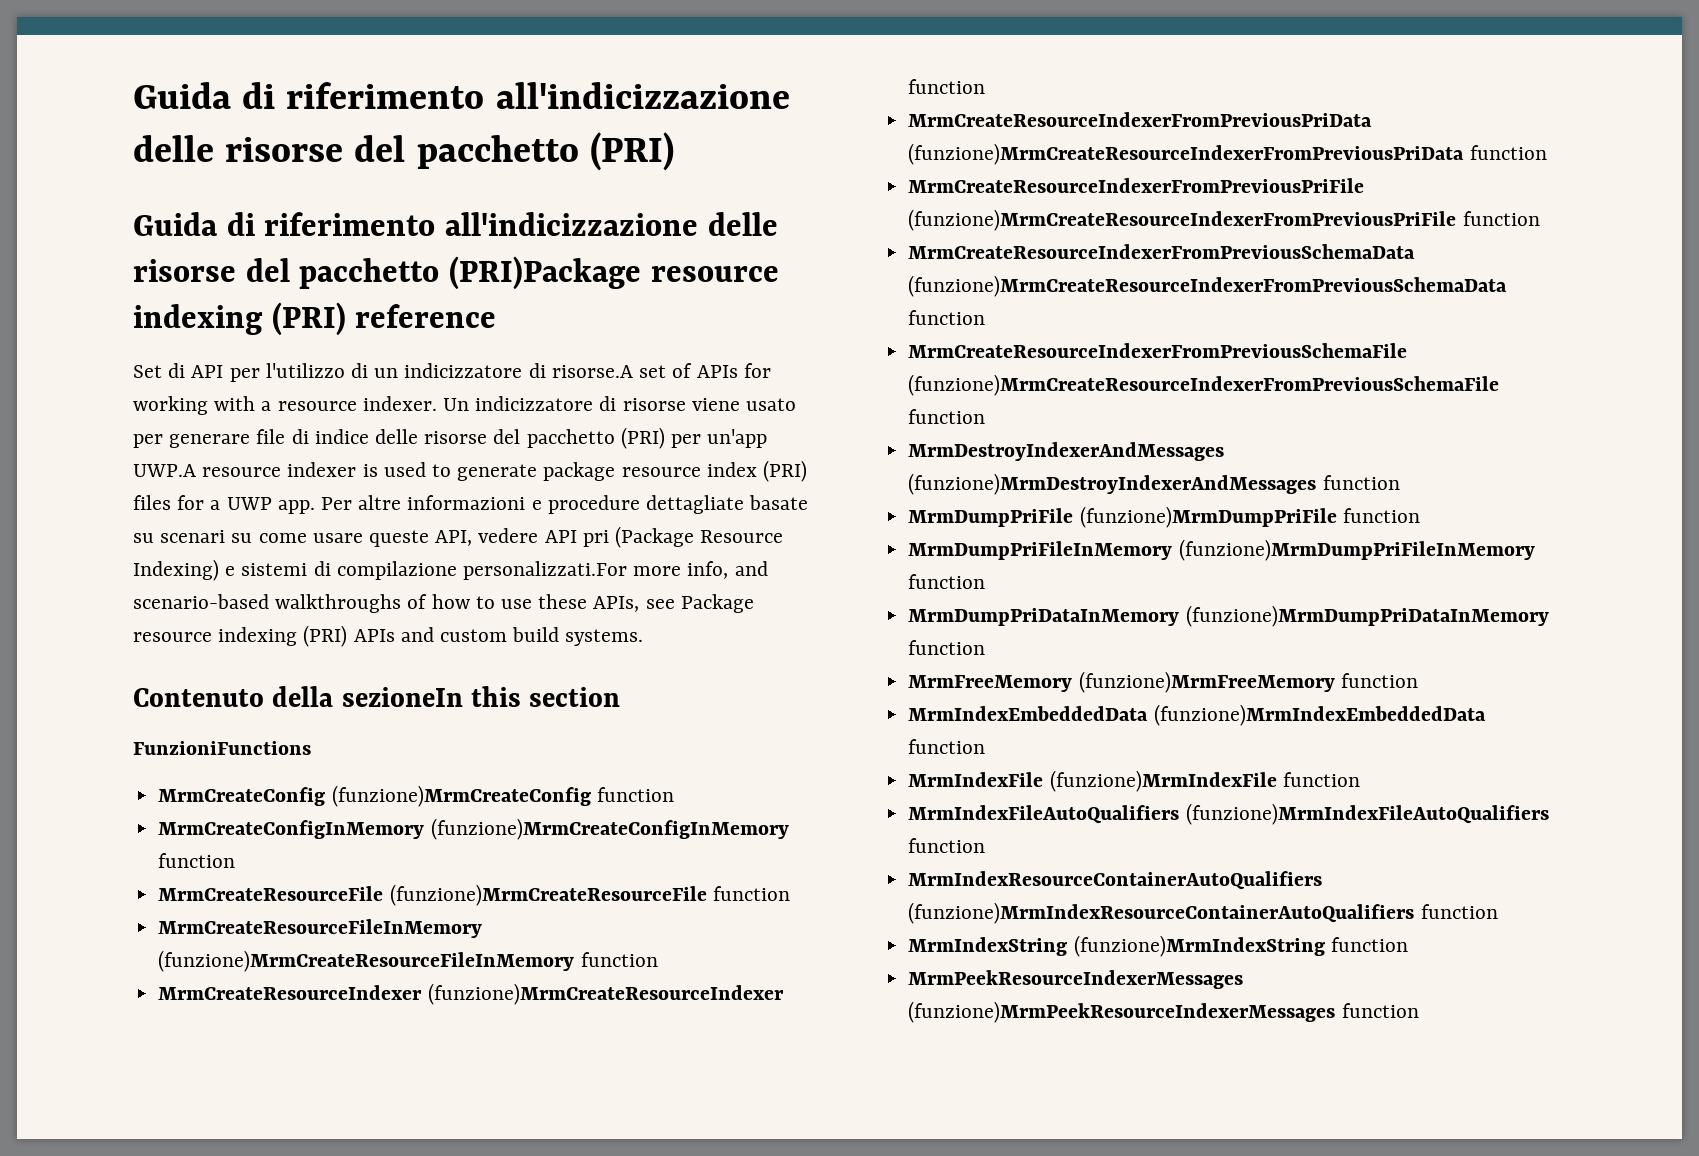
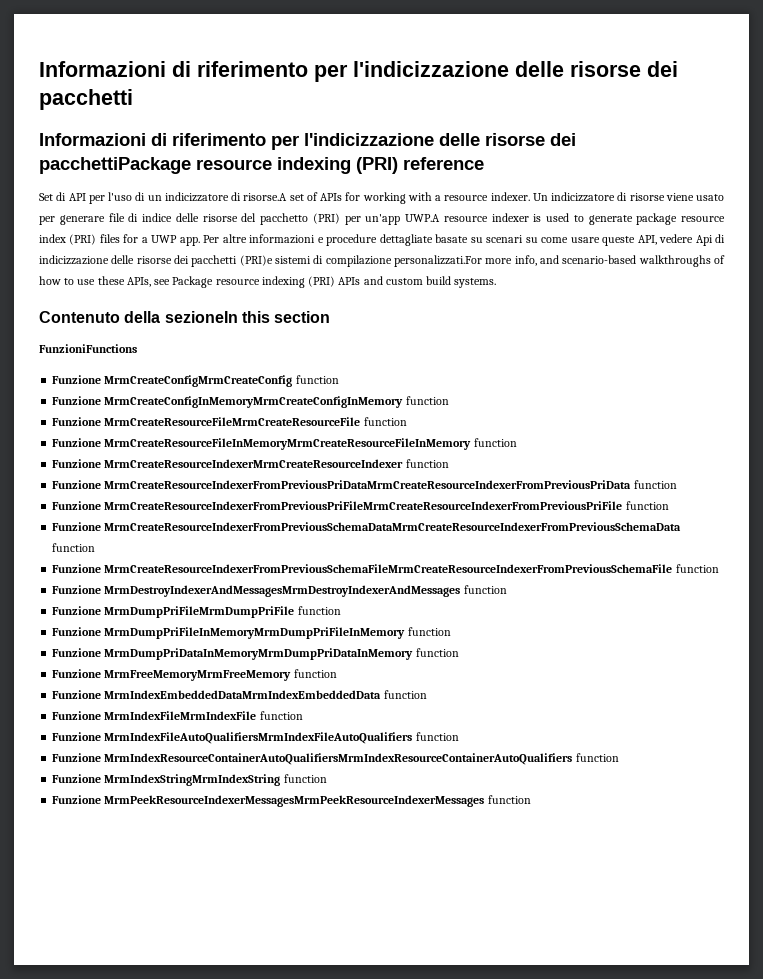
- Guida di riferimento all'indicizzazione delle risorse del pacchetto (PRI)
- Guida di riferimento all'indicizzazione delle risorse del pacchetto (PRI)Package resource indexing (PRI) reference
+ Informazioni di riferimento per l'indicizzazione delle risorse dei pacchetti
+ Informazioni di riferimento per l'indicizzazione delle risorse dei pacchettiPackage resource indexing (PRI) reference
- Set di API per l'utilizzo di un indicizzatore di risorse.A set of APIs for working with a resource indexer.
+ Set di API per l'uso di un indicizzatore di risorse.A set of APIs for working with a resource indexer.
- Per altre informazioni e procedure dettagliate basate su scenari su come usare queste API, vedere API pri (Package Resource Indexing) e sistemi di compilazione personalizzati.For more info, and scenario-based walkthroughs of how to use these APIs, see Package resource indexing (PRI) APIs and custom build systems.
+ Per altre informazioni e procedure dettagliate basate su scenari su come usare queste API, vedere Api di indicizzazione delle risorse dei pacchetti (PRI)e sistemi di compilazione personalizzati.For more info, and scenario-based walkthroughs of how to use these APIs, see Package resource indexing (PRI) APIs and custom build systems.
- MrmCreateConfig (funzione)MrmCreateConfig function
- MrmCreateConfigInMemory (funzione)MrmCreateConfigInMemory function
- MrmCreateResourceFile (funzione)MrmCreateResourceFile function
- MrmCreateResourceFileInMemory (funzione)MrmCreateResourceFileInMemory function
- MrmCreateResourceIndexer (funzione)MrmCreateResourceIndexer function
- MrmCreateResourceIndexerFromPreviousPriData (funzione)MrmCreateResourceIndexerFromPreviousPriData function
- MrmCreateResourceIndexerFromPreviousPriFile (funzione)MrmCreateResourceIndexerFromPreviousPriFile function
- MrmCreateResourceIndexerFromPreviousSchemaData (funzione)MrmCreateResourceIndexerFromPreviousSchemaData function
- MrmCreateResourceIndexerFromPreviousSchemaFile (funzione)MrmCreateResourceIndexerFromPreviousSchemaFile function
- MrmDestroyIndexerAndMessages (funzione)MrmDestroyIndexerAndMessages function
- MrmDumpPriFile (funzione)MrmDumpPriFile function
- MrmDumpPriFileInMemory (funzione)MrmDumpPriFileInMemory function
- MrmDumpPriDataInMemory (funzione)MrmDumpPriDataInMemory function
- MrmFreeMemory (funzione)MrmFreeMemory function
- MrmIndexEmbeddedData (funzione)MrmIndexEmbeddedData function
- MrmIndexFile (funzione)MrmIndexFile function
- MrmIndexFileAutoQualifiers (funzione)MrmIndexFileAutoQualifiers function
- MrmIndexResourceContainerAutoQualifiers (funzione)MrmIndexResourceContainerAutoQualifiers function
- MrmIndexString (funzione)MrmIndexString function
- MrmPeekResourceIndexerMessages (funzione)MrmPeekResourceIndexerMessages function
+ Funzione MrmCreateConfigMrmCreateConfig function
+ Funzione MrmCreateConfigInMemoryMrmCreateConfigInMemory function
+ Funzione MrmCreateResourceFileMrmCreateResourceFile function
+ Funzione MrmCreateResourceFileInMemoryMrmCreateResourceFileInMemory function
+ Funzione MrmCreateResourceIndexerMrmCreateResourceIndexer function
+ Funzione MrmCreateResourceIndexerFromPreviousPriDataMrmCreateResourceIndexerFromPreviousPriData function
+ Funzione MrmCreateResourceIndexerFromPreviousPriFileMrmCreateResourceIndexerFromPreviousPriFile function
+ Funzione MrmCreateResourceIndexerFromPreviousSchemaDataMrmCreateResourceIndexerFromPreviousSchemaData function
+ Funzione MrmCreateResourceIndexerFromPreviousSchemaFileMrmCreateResourceIndexerFromPreviousSchemaFile function
+ Funzione MrmDestroyIndexerAndMessagesMrmDestroyIndexerAndMessages function
+ Funzione MrmDumpPriFileMrmDumpPriFile function
+ Funzione MrmDumpPriFileInMemoryMrmDumpPriFileInMemory function
+ Funzione MrmDumpPriDataInMemoryMrmDumpPriDataInMemory function
+ Funzione MrmFreeMemoryMrmFreeMemory function
+ Funzione MrmIndexEmbeddedDataMrmIndexEmbeddedData function
+ Funzione MrmIndexFileMrmIndexFile function
+ Funzione MrmIndexFileAutoQualifiersMrmIndexFileAutoQualifiers function
+ Funzione MrmIndexResourceContainerAutoQualifiersMrmIndexResourceContainerAutoQualifiers function
+ Funzione MrmIndexStringMrmIndexString function
+ Funzione MrmPeekResourceIndexerMessagesMrmPeekResourceIndexerMessages function

